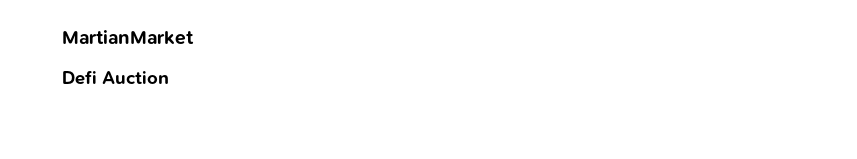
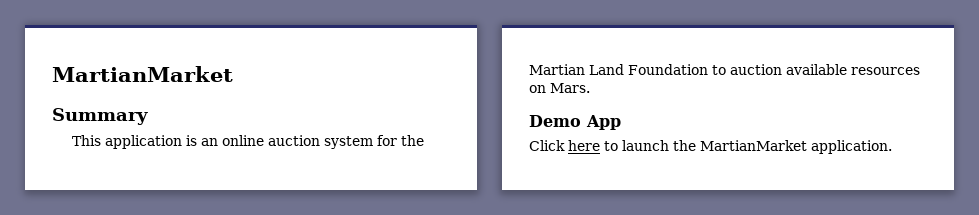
- Defi Auction
+ Summary
+ This application is an online auction system for the Martian Land Foundation to auction available resources on Mars.
+ Demo App
+ Click here to launch the MartianMarket application.

